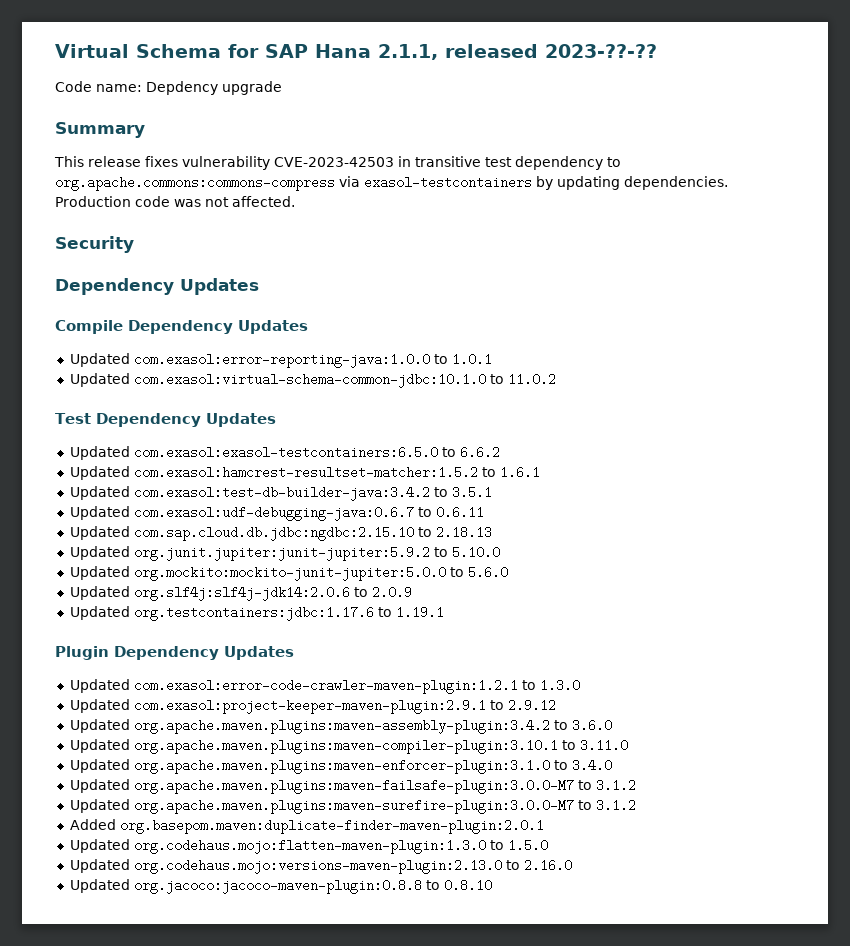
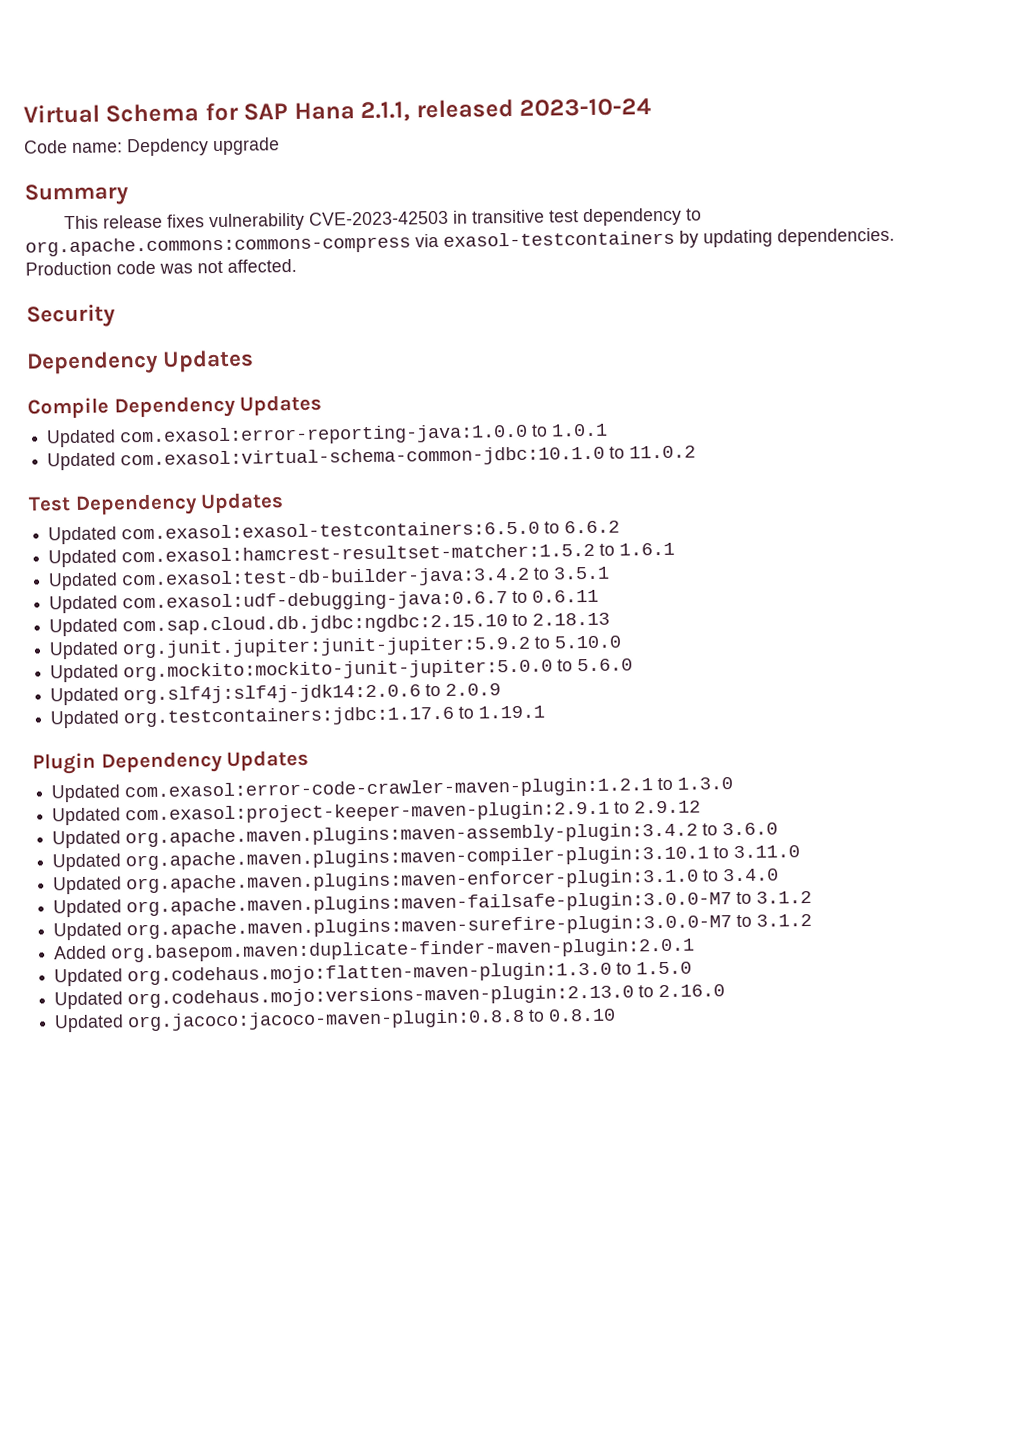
- Virtual Schema for SAP Hana 2.1.1, released 2023-??-??
+ Virtual Schema for SAP Hana 2.1.1, released 2023-10-24

